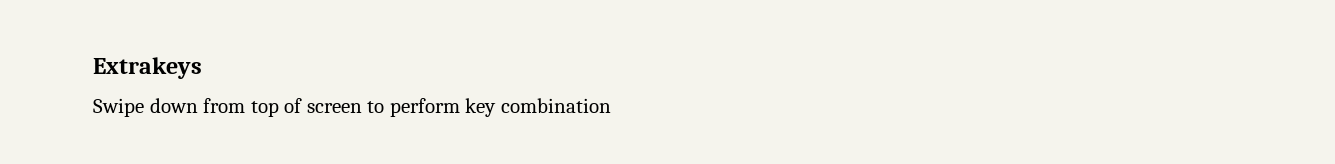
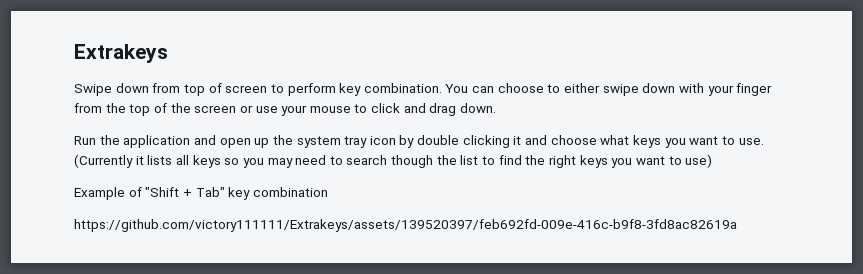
- Swipe down from top of screen to perform key combination
+ Swipe down from top of screen to perform key combination. You can choose to either swipe down with your finger from the top of the screen or use your mouse to click and drag down.
+ Run the application and open up the system tray icon by double clicking it and choose what keys you want to use. (Currently it lists all keys so you may need to search though the list to find the right keys you want to use)
+ Example of "Shift + Tab" key combination
+ https://github.com/victory111111/Extrakeys/assets/139520397/feb692fd-009e-416c-b9f8-3fd8ac82619a

